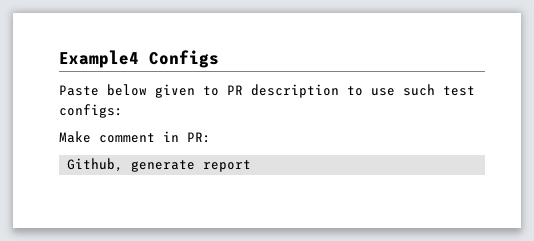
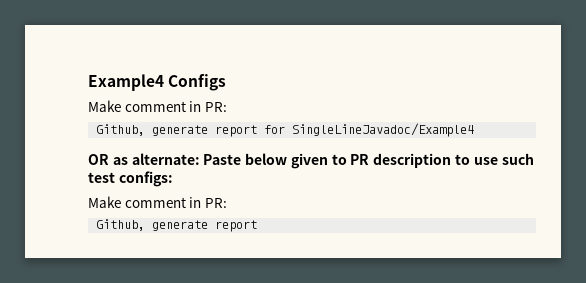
  Example4 Configs
- Paste below given to PR description to use such test configs:
+ Make comment in PR:
+ Github, generate report for SingleLineJavadoc/Example4
+ OR as alternate: Paste below given to PR description to use such test configs:

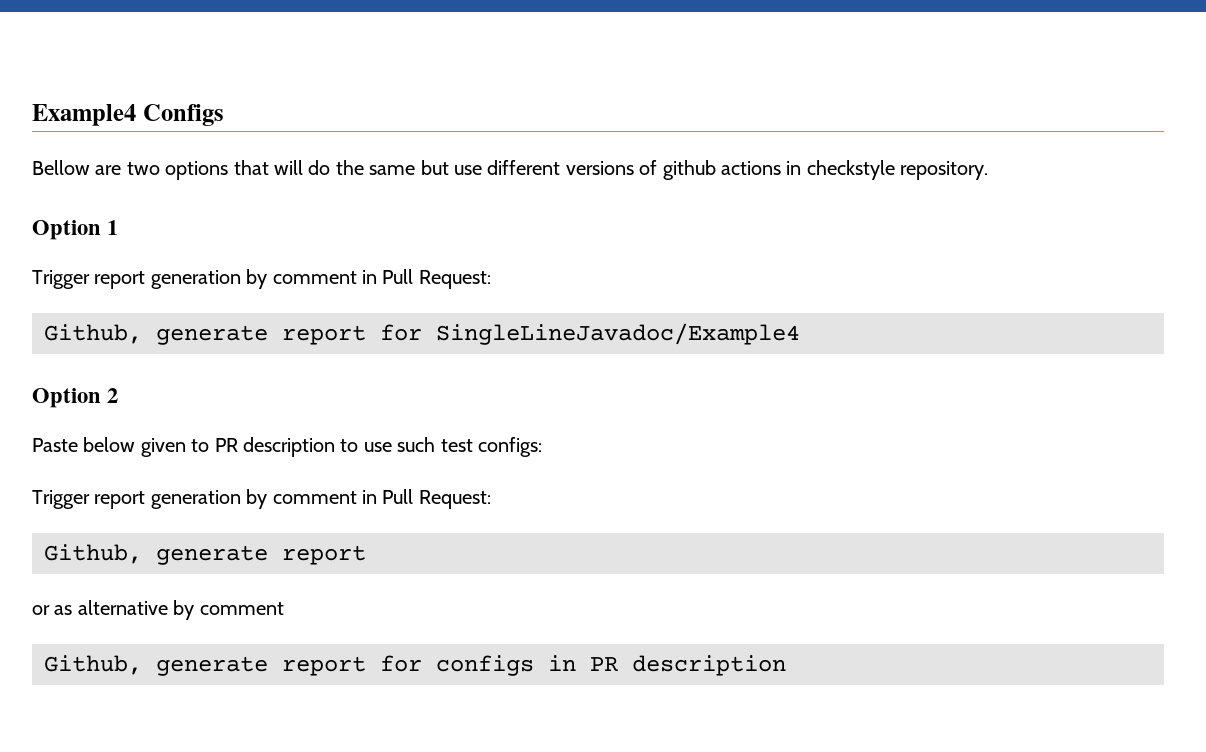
  Example4 Configs
- Make comment in PR:
+ Bellow are two options that will do the same but use different versions of github actions in checkstyle repository.
+ Option 1
+ Trigger report generation by comment in Pull Request:
- OR as alternate: Paste below given to PR description to use such test configs:
- Make comment in PR:
+ Option 2
+ Paste below given to PR description to use such test configs:
+ Trigger report generation by comment in Pull Request:
  Github, generate report
+ or as alternative by comment
+ Github, generate report for configs in PR description

